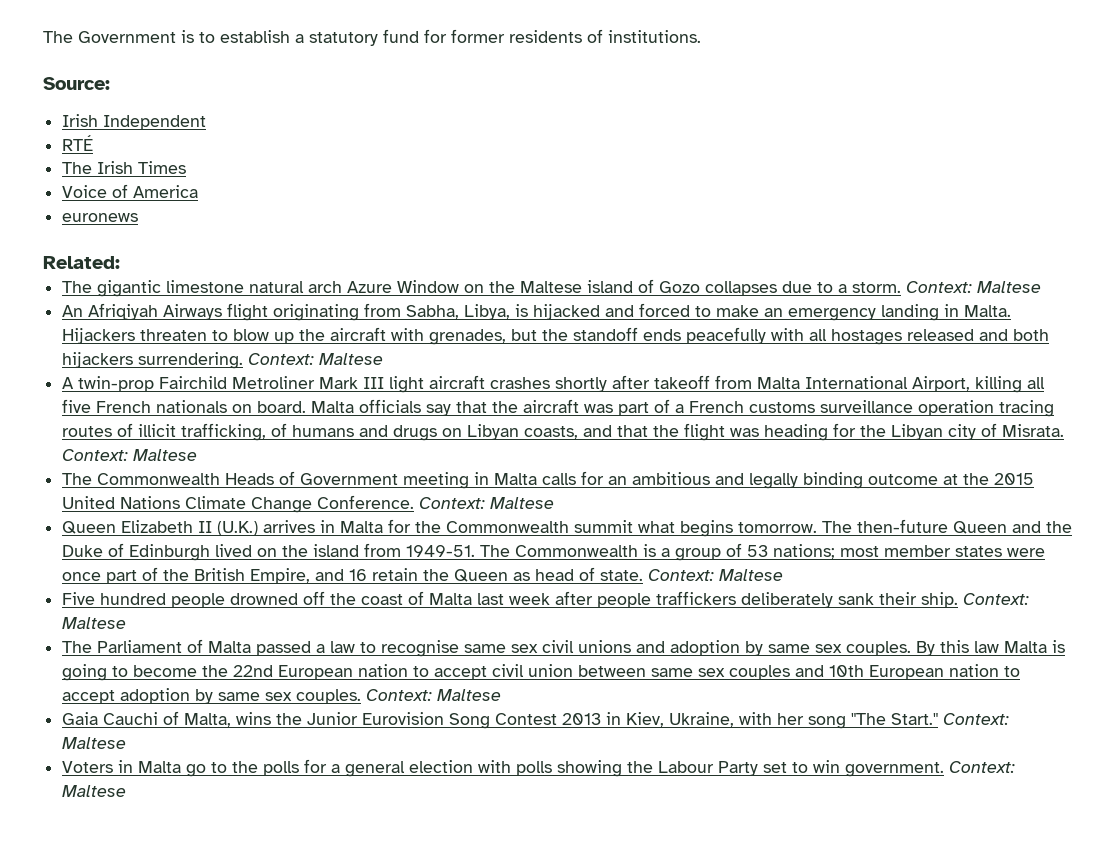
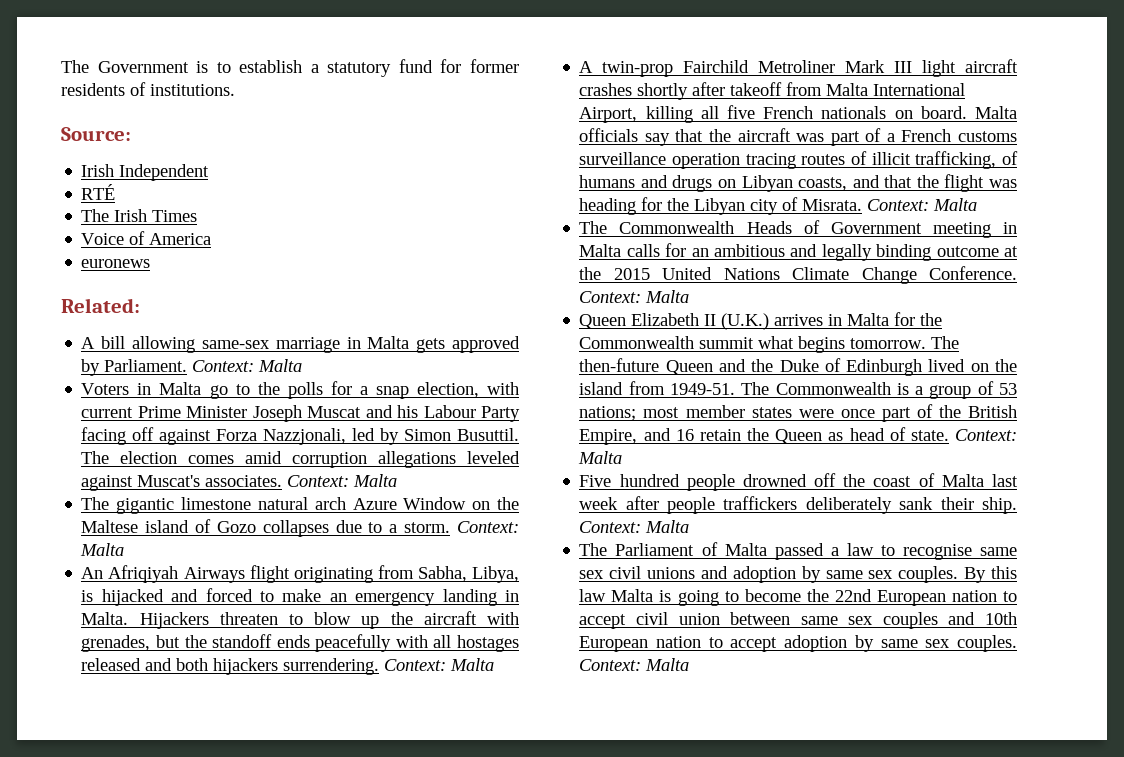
+ A bill allowing same-sex marriage in Malta gets approved by Parliament. Context: Malta
+ Voters in Malta go to the polls for a snap election, with current Prime Minister Joseph Muscat and his Labour Party facing off against Forza Nazzjonali, led by Simon Busuttil. The election comes amid corruption allegations leveled against Muscat's associates. Context: Malta
- The gigantic limestone natural arch Azure Window on the Maltese island of Gozo collapses due to a storm. Context: Maltese
+ The gigantic limestone natural arch Azure Window on the Maltese island of Gozo collapses due to a storm. Context: Malta
- Hijackers threaten to blow up the aircraft with grenades, but the standoff ends peacefully with all hostages released and both hijackers surrendering. Context: Maltese
+ Hijackers threaten to blow up the aircraft with grenades, but the standoff ends peacefully with all hostages released and both hijackers surrendering. Context: Malta
- Malta officials say that the aircraft was part of a French customs surveillance operation tracing routes of illicit trafficking, of humans and drugs on Libyan coasts, and that the flight was heading for the Libyan city of Misrata. Context: Maltese
+ Malta officials say that the aircraft was part of a French customs surveillance operation tracing routes of illicit trafficking, of humans and drugs on Libyan coasts, and that the flight was heading for the Libyan city of Misrata. Context: Malta
- The Commonwealth Heads of Government meeting in Malta calls for an ambitious and legally binding outcome at the 2015 United Nations Climate Change Conference. Context: Maltese
+ The Commonwealth Heads of Government meeting in Malta calls for an ambitious and legally binding outcome at the 2015 United Nations Climate Change Conference. Context: Malta
- The Commonwealth is a group of 53 nations; most member states were once part of the British Empire, and 16 retain the Queen as head of state. Context: Maltese
+ The Commonwealth is a group of 53 nations; most member states were once part of the British Empire, and 16 retain the Queen as head of state. Context: Malta
- Five hundred people drowned off the coast of Malta last week after people traffickers deliberately sank their ship. Context: Maltese
+ Five hundred people drowned off the coast of Malta last week after people traffickers deliberately sank their ship. Context: Malta
- By this law Malta is going to become the 22nd European nation to accept civil union between same sex couples and 10th European nation to accept adoption by same sex couples. Context: Maltese
- Gaia Cauchi of Malta, wins the Junior Eurovision Song Contest 2013 in Kiev, Ukraine, with her song "The Start." Context: Maltese
- Voters in Malta go to the polls for a general election with polls showing the Labour Party set to win government. Context: Maltese
+ By this law Malta is going to become the 22nd European nation to accept civil union between same sex couples and 10th European nation to accept adoption by same sex couples. Context: Malta

